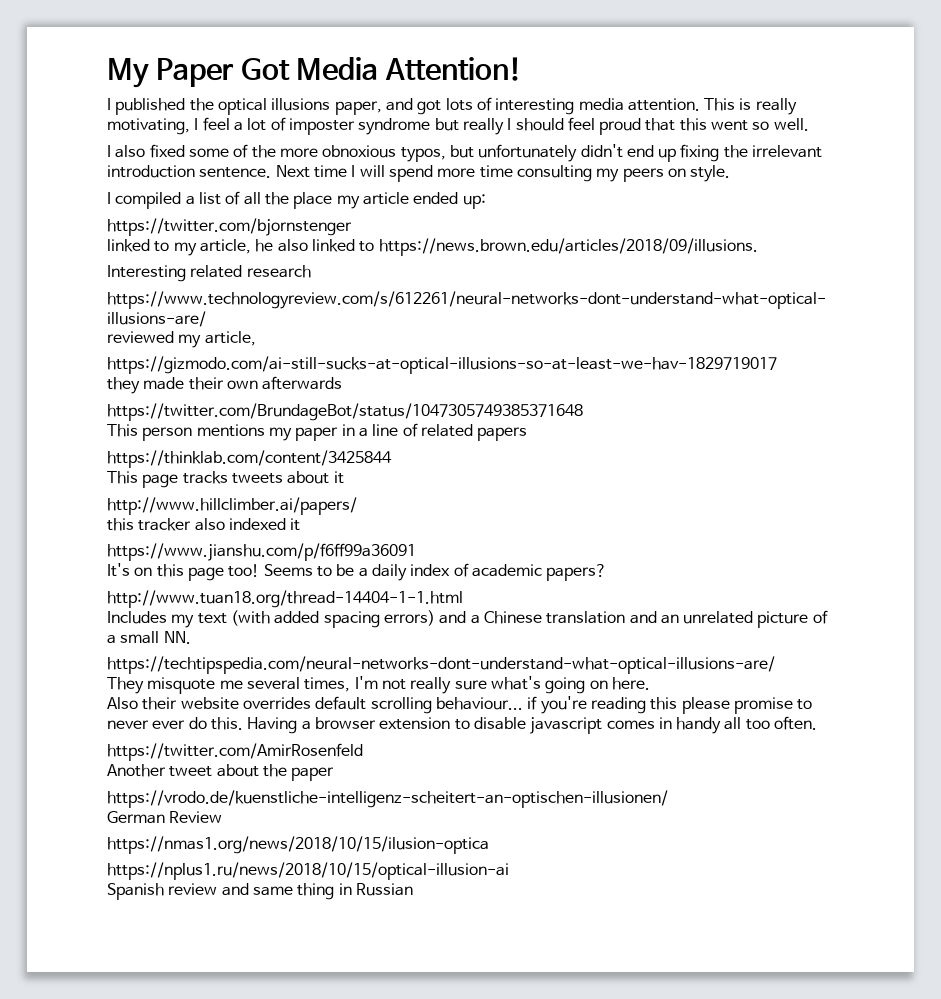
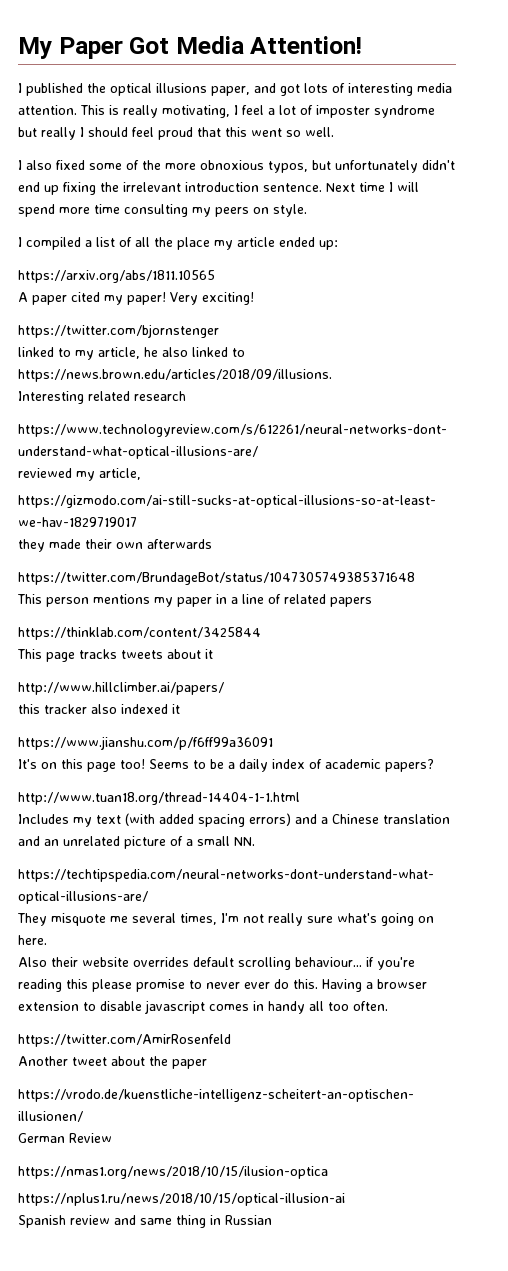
+ https://arxiv.org/abs/1811.10565
+ A paper cited my paper! Very exciting!

